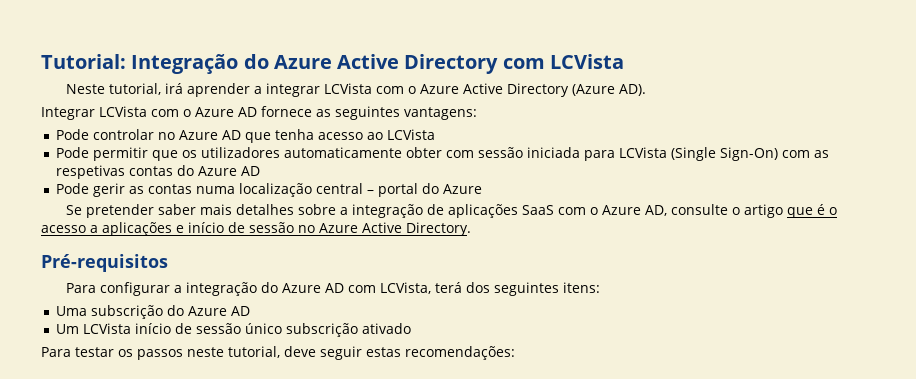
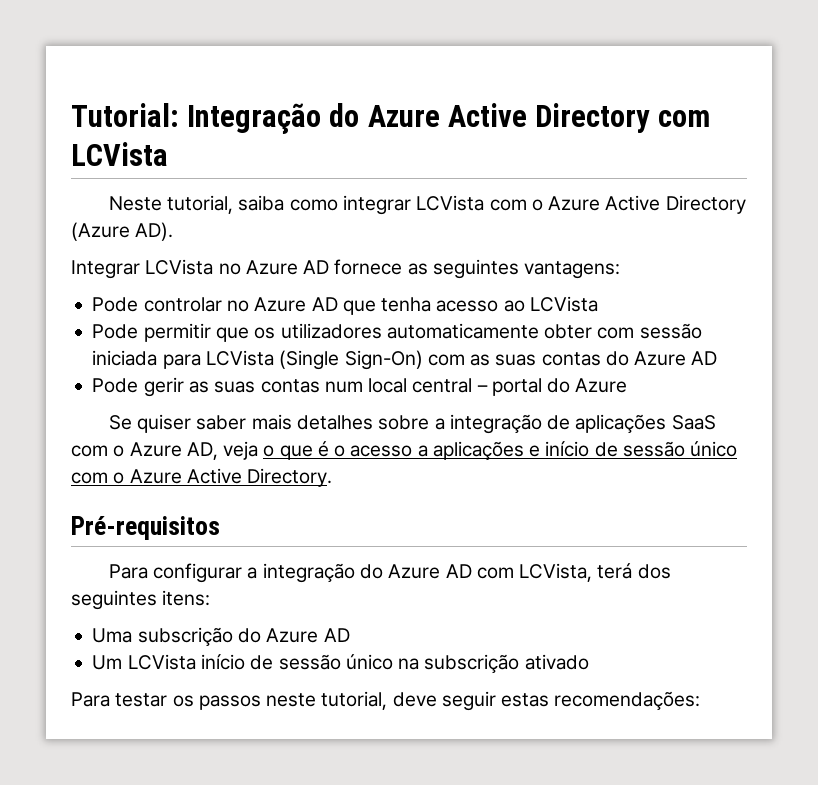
- Neste tutorial, irá aprender a integrar LCVista com o Azure Active Directory (Azure AD).
+ Neste tutorial, saiba como integrar LCVista com o Azure Active Directory (Azure AD).
- Integrar LCVista com o Azure AD fornece as seguintes vantagens:
+ Integrar LCVista no Azure AD fornece as seguintes vantagens:
- Pode permitir que os utilizadores automaticamente obter com sessão iniciada para LCVista (Single Sign-On) com as respetivas contas do Azure AD
+ Pode permitir que os utilizadores automaticamente obter com sessão iniciada para LCVista (Single Sign-On) com as suas contas do Azure AD
- Pode gerir as contas numa localização central – portal do Azure
+ Pode gerir as suas contas num local central – portal do Azure
- Se pretender saber mais detalhes sobre a integração de aplicações SaaS com o Azure AD, consulte o artigo que é o acesso a aplicações e início de sessão no Azure Active Directory.
+ Se quiser saber mais detalhes sobre a integração de aplicações SaaS com o Azure AD, veja o que é o acesso a aplicações e início de sessão único com o Azure Active Directory.
- Um LCVista início de sessão único subscrição ativado
+ Um LCVista início de sessão único na subscrição ativado

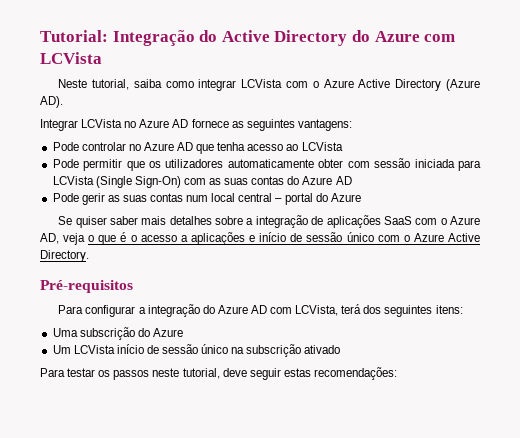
- Tutorial: Integração do Azure Active Directory com LCVista
+ Tutorial: Integração do Active Directory do Azure com LCVista
- Uma subscrição do Azure AD
+ Uma subscrição do Azure

